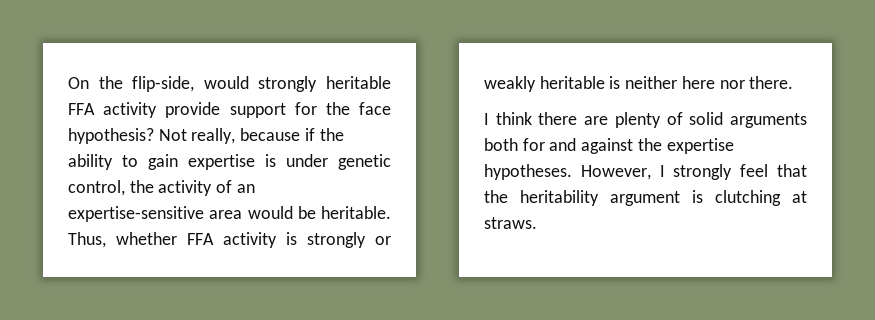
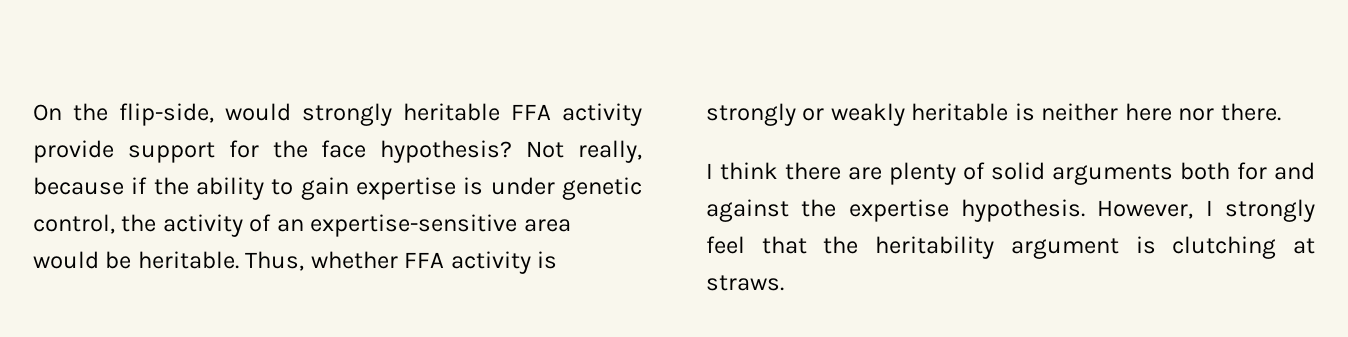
- I think there are plenty of solid arguments both for and against the expertise hypotheses.
+ I think there are plenty of solid arguments both for and against the expertise hypothesis.

